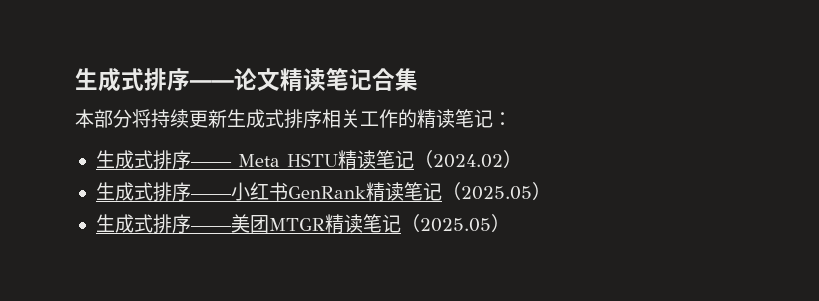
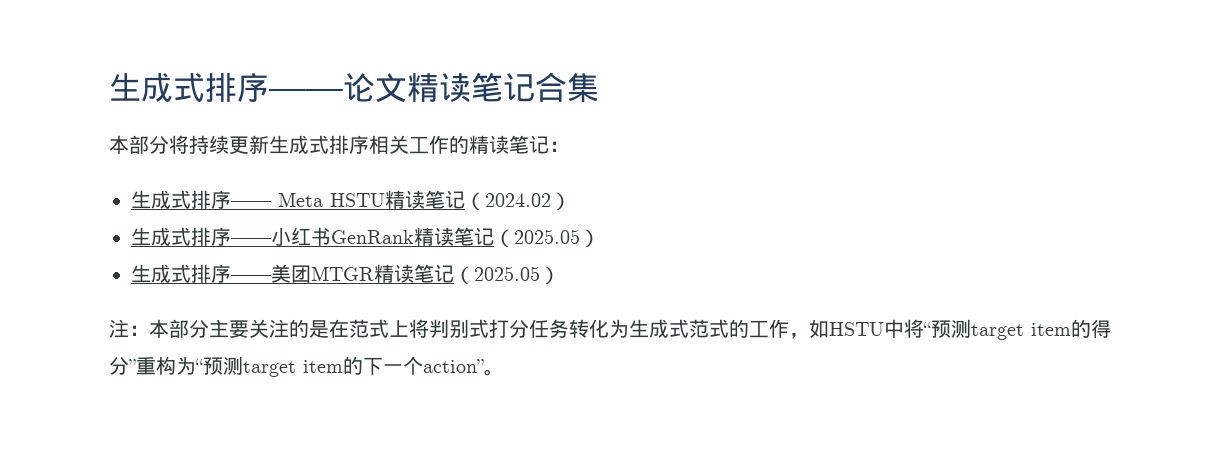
+ 注：本部分主要关注的是在范式上将判别式打分任务转化为生成式范式的工作，如HSTU中将“预测target item的得分”重构为“预测target item的下一个action”。

